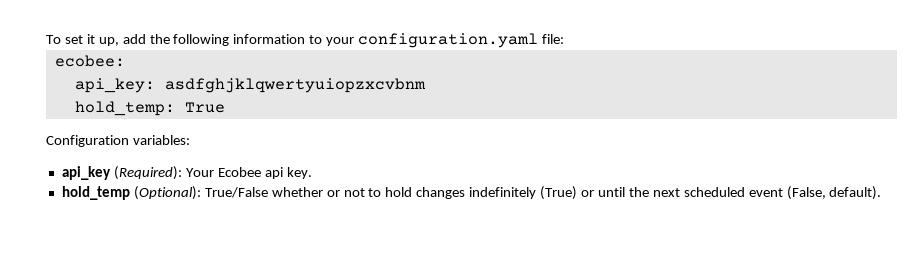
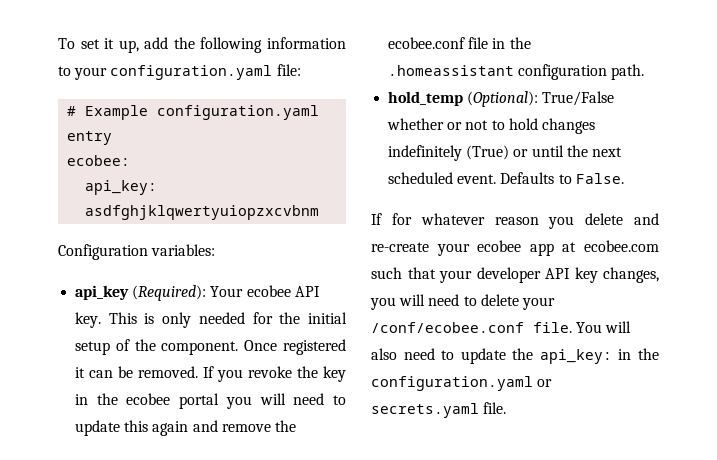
+ # Example configuration.yaml entry
- hold_temp: True
- api_key (Required): Your Ecobee api key.
+ api_key (Required): Your ecobee API key. This is only needed for the initial setup of the component. Once registered it can be removed. If you revoke the key in the ecobee portal you will need to update this again and remove the ecobee.conf file in the .homeassistant configuration path.
- hold_temp (Optional): True/False whether or not to hold changes indefinitely (True) or until the next scheduled event (False, default).
+ hold_temp (Optional): True/False whether or not to hold changes indefinitely (True) or until the next scheduled event. Defaults to False.
+ If for whatever reason you delete and re-create your ecobee app at ecobee.com such that your developer API key changes, you will need to delete your /conf/ecobee.conf file. You will also need to update the api_key: in the configuration.yaml or secrets.yaml file.

